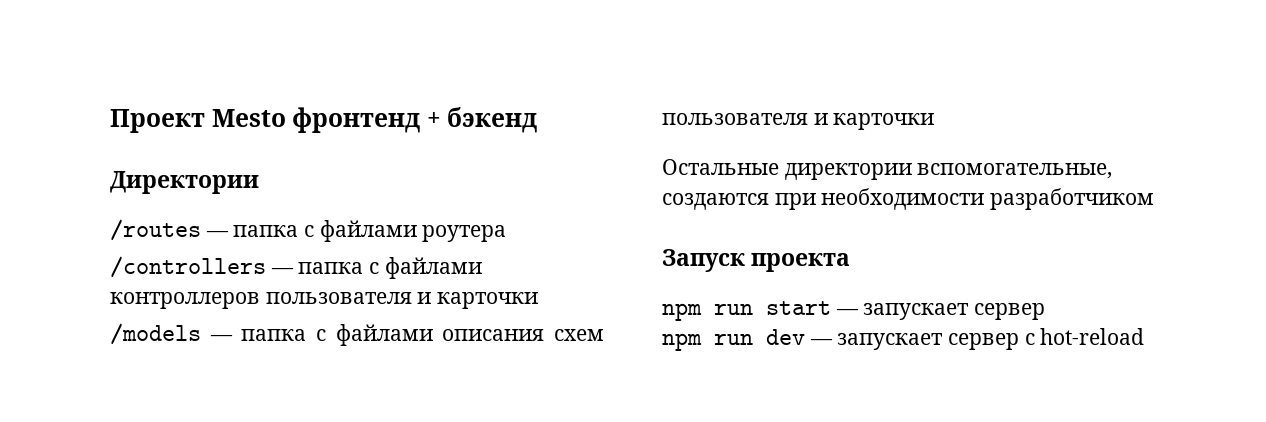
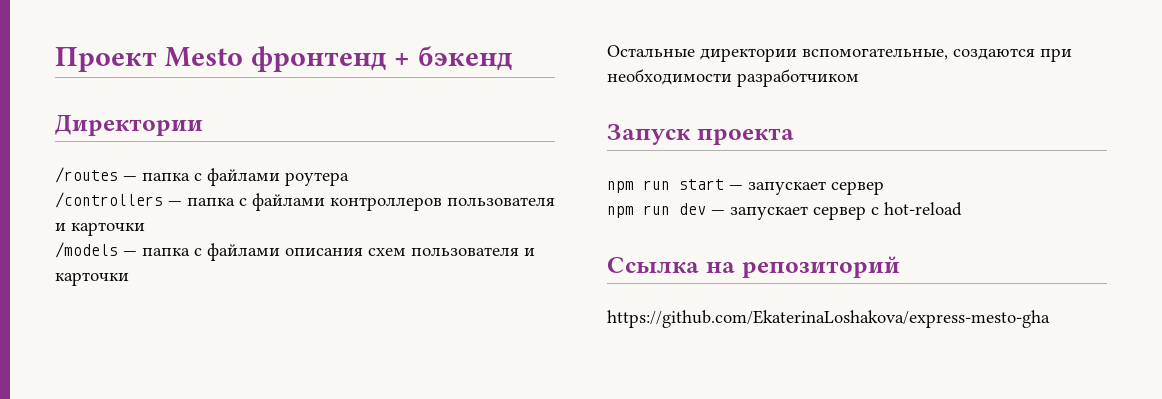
+ Ссылка на репозиторий
+ https://github.com/EkaterinaLoshakova/express-mesto-gha

